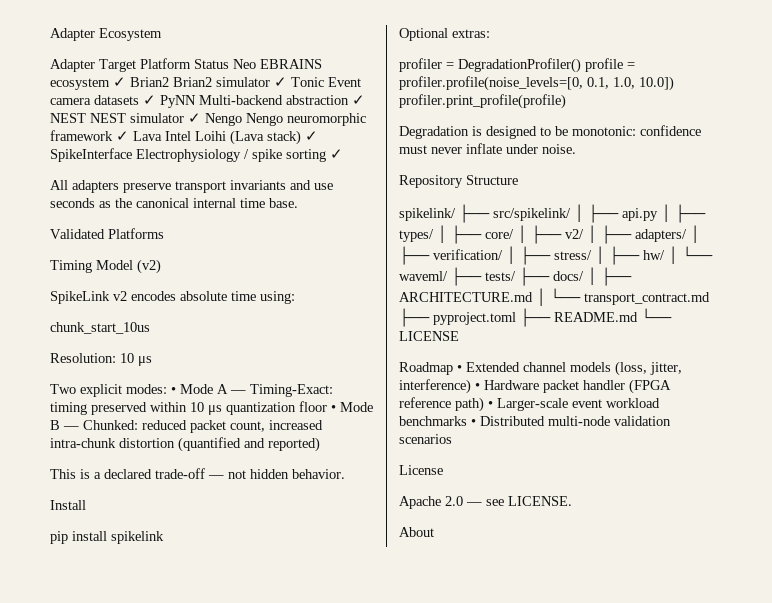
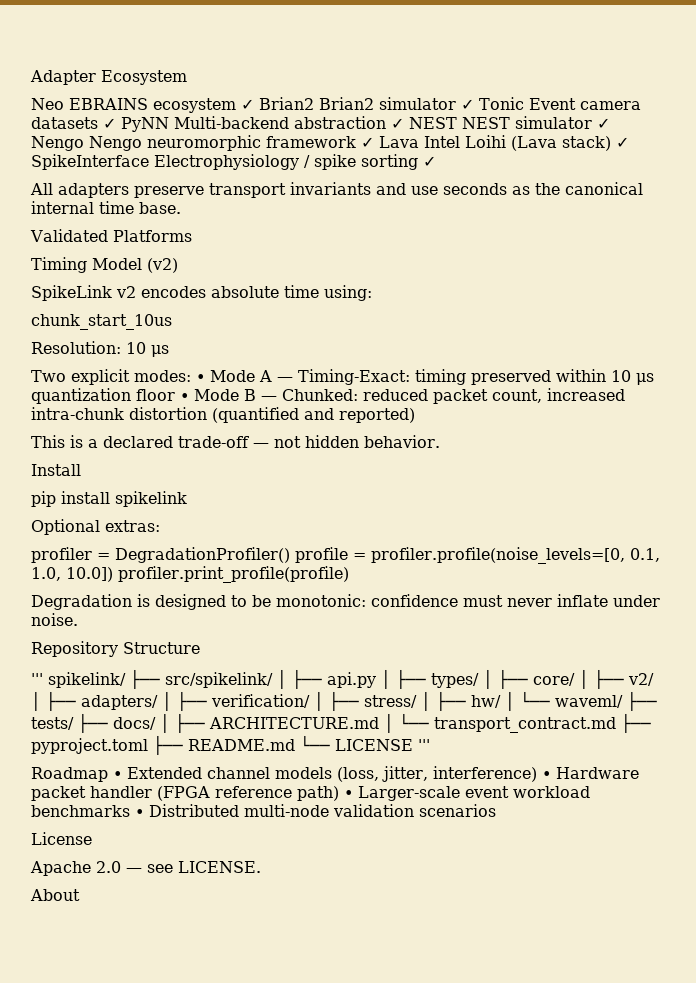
- Adapter Target Platform Status Neo EBRAINS ecosystem ✓ Brian2 Brian2 simulator ✓ Tonic Event camera datasets ✓ PyNN Multi-backend abstraction ✓ NEST NEST simulator ✓ Nengo Nengo neuromorphic framework ✓ Lava Intel Loihi (Lava stack) ✓ SpikeInterface Electrophysiology / spike sorting ✓
+ Neo EBRAINS ecosystem ✓ Brian2 Brian2 simulator ✓ Tonic Event camera datasets ✓ PyNN Multi-backend abstraction ✓ NEST NEST simulator ✓ Nengo Nengo neuromorphic framework ✓ Lava Intel Loihi (Lava stack) ✓ SpikeInterface Electrophysiology / spike sorting ✓
- spikelink/ ├── src/spikelink/ │ ├── api.py │ ├── types/ │ ├── core/ │ ├── v2/ │ ├── adapters/ │ ├── verification/ │ ├── stress/ │ ├── hw/ │ └── waveml/ ├── tests/ ├── docs/ │ ├── ARCHITECTURE.md │ └── transport_contract.md ├── pyproject.toml ├── README.md └── LICENSE
+ ''' spikelink/ ├── src/spikelink/ │ ├── api.py │ ├── types/ │ ├── core/ │ ├── v2/ │ ├── adapters/ │ ├── verification/ │ ├── stress/ │ ├── hw/ │ └── waveml/ ├── tests/ ├── docs/ │ ├── ARCHITECTURE.md │ └── transport_contract.md ├── pyproject.toml ├── README.md └── LICENSE '''

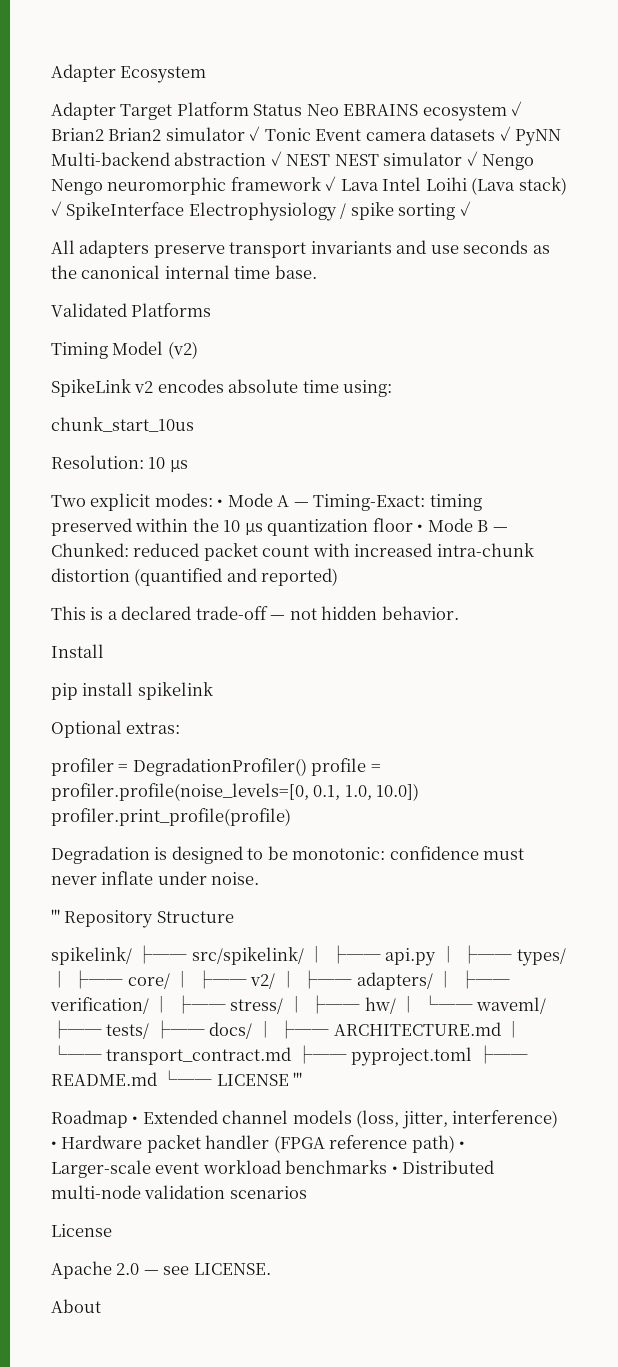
- Neo EBRAINS ecosystem ✓ Brian2 Brian2 simulator ✓ Tonic Event camera datasets ✓ PyNN Multi-backend abstraction ✓ NEST NEST simulator ✓ Nengo Nengo neuromorphic framework ✓ Lava Intel Loihi (Lava stack) ✓ SpikeInterface Electrophysiology / spike sorting ✓
+ Adapter Target Platform Status Neo EBRAINS ecosystem ✓ Brian2 Brian2 simulator ✓ Tonic Event camera datasets ✓ PyNN Multi-backend abstraction ✓ NEST NEST simulator ✓ Nengo Nengo neuromorphic framework ✓ Lava Intel Loihi (Lava stack) ✓ SpikeInterface Electrophysiology / spike sorting ✓
- Two explicit modes: • Mode A — Timing-Exact: timing preserved within 10 μs quantization floor • Mode B — Chunked: reduced packet count, increased intra-chunk distortion (quantified and reported)
+ Two explicit modes: • Mode A — Timing-Exact: timing preserved within the 10 μs quantization floor • Mode B — Chunked: reduced packet count with increased intra-chunk distortion (quantified and reported)
- Repository Structure
+ ''' Repository Structure
- ''' spikelink/ ├── src/spikelink/ │ ├── api.py │ ├── types/ │ ├── core/ │ ├── v2/ │ ├── adapters/ │ ├── verification/ │ ├── stress/ │ ├── hw/ │ └── waveml/ ├── tests/ ├── docs/ │ ├── ARCHITECTURE.md │ └── transport_contract.md ├── pyproject.toml ├── README.md └── LICENSE '''
+ spikelink/ ├── src/spikelink/ │ ├── api.py │ ├── types/ │ ├── core/ │ ├── v2/ │ ├── adapters/ │ ├── verification/ │ ├── stress/ │ ├── hw/ │ └── waveml/ ├── tests/ ├── docs/ │ ├── ARCHITECTURE.md │ └── transport_contract.md ├── pyproject.toml ├── README.md └── LICENSE '''

